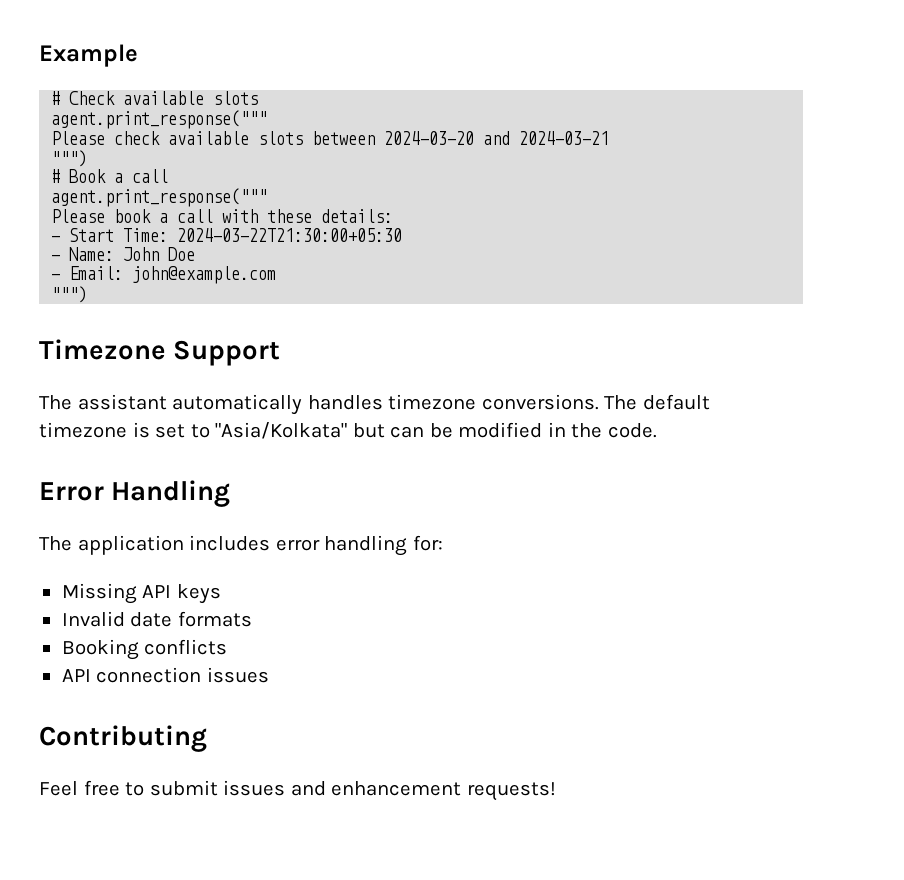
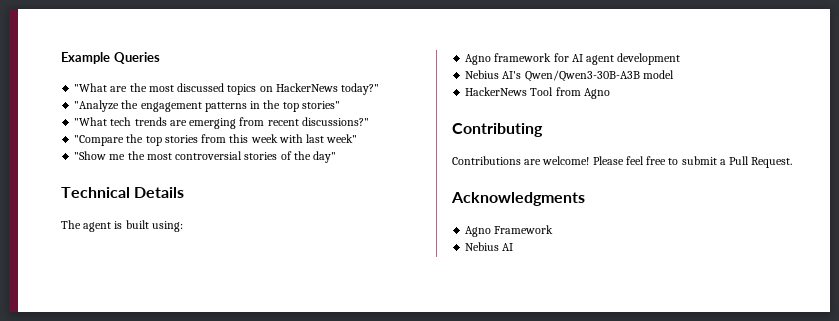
- Example
- # Check available slots
- agent.print_response("""
- Please check available slots between 2024-03-20 and 2024-03-21
- """)
- # Book a call
- agent.print_response("""
- Please book a call with these details:
- - Start Time: 2024-03-22T21:30:00+05:30
- - Name: John Doe
- - Email: john@example.com
- """)
- Timezone Support
- The assistant automatically handles timezone conversions. The default timezone is set to "Asia/Kolkata" but can be modified in the code.
- Error Handling
- The application includes error handling for:
- Missing API keys
- Invalid date formats
- Booking conflicts
- API connection issues
+ Example Queries
+ "What are the most discussed topics on HackerNews today?"
+ "Analyze the engagement patterns in the top stories"
+ "What tech trends are emerging from recent discussions?"
+ "Compare the top stories from this week with last week"
+ "Show me the most controversial stories of the day"
+ Technical Details
+ The agent is built using:
+ Agno framework for AI agent development
+ Nebius AI's Qwen/Qwen3-30B-A3B model
+ HackerNews Tool from Agno
  Contributing
- Feel free to submit issues and enhancement requests!
+ Contributions are welcome! Please feel free to submit a Pull Request.
+ Acknowledgments
+ Agno Framework
+ Nebius AI

